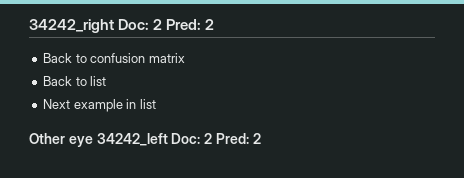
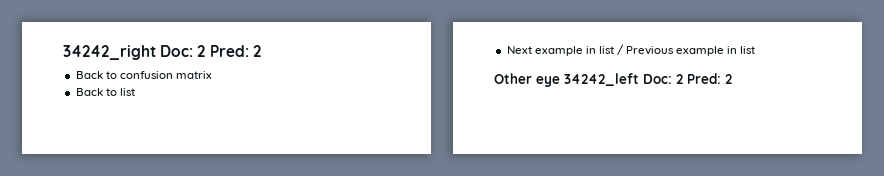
- Next example in list
+ Next example in list / Previous example in list

